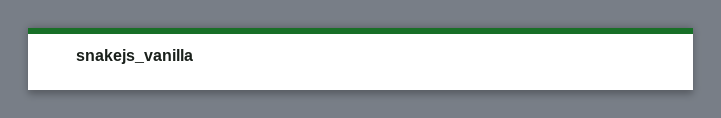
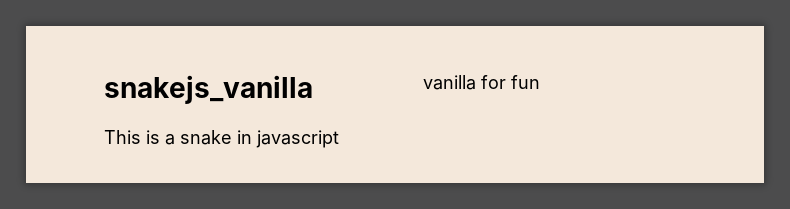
+ This is a snake in javascript vanilla for fun

